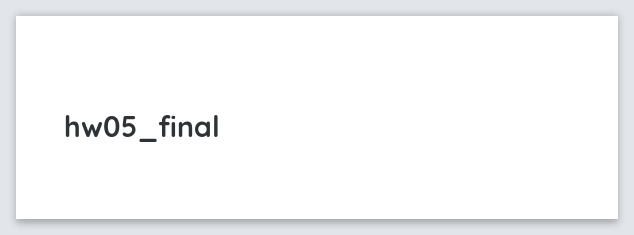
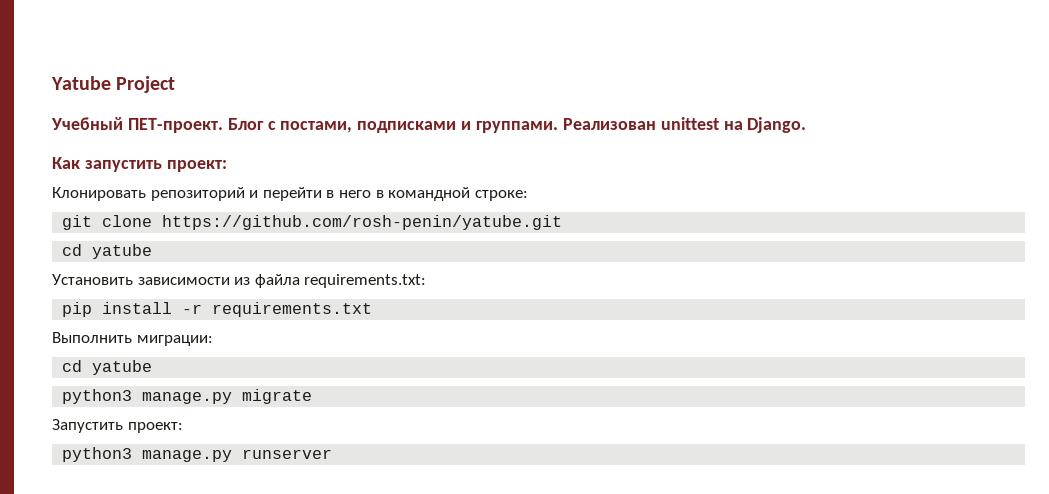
- hw05_final
+ Yatube Project
+ Учебный ПЕТ-проект. Блог с постами, подписками и группами. Реализован unittest на Django.
+ Как запустить проект:
+ Клонировать репозиторий и перейти в него в командной строке:
+ git clone https://github.com/rosh-penin/yatube.git
+ cd yatube
+ Установить зависимости из файла requirements.txt:
+ pip install -r requirements.txt
+ Выполнить миграции:
+ cd yatube
+ python3 manage.py migrate
+ Запустить проект:
+ python3 manage.py runserver

